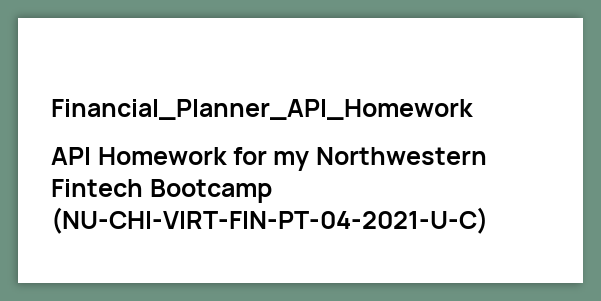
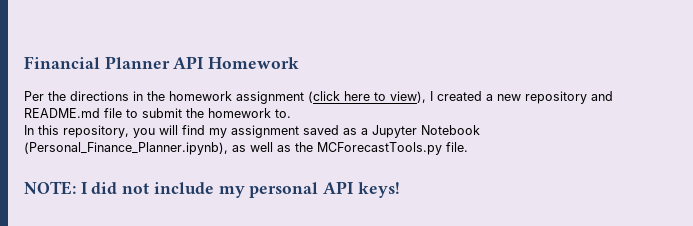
- Financial_Planner_API_Homework
- API Homework for my Northwestern Fintech Bootcamp (NU-CHI-VIRT-FIN-PT-04-2021-U-C)
+ Financial Planner API Homework
+ Per the directions in the homework assignment (click here to view), I created a new repository and README.md file to submit the homework to.
+ In this repository, you will find my assignment saved as a Jupyter Notebook (Personal_Finance_Planner.ipynb), as well as the MCForecastTools.py file.
+ NOTE: I did not include my personal API keys!

